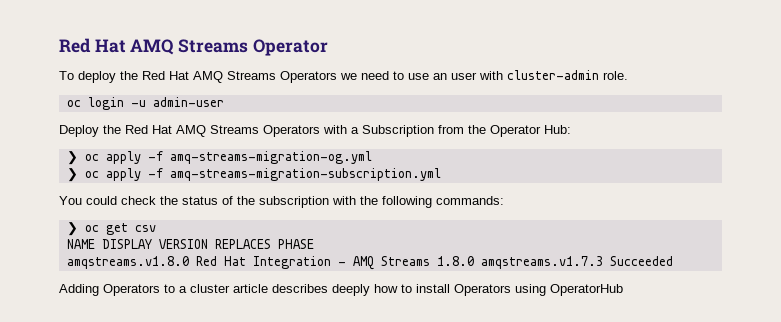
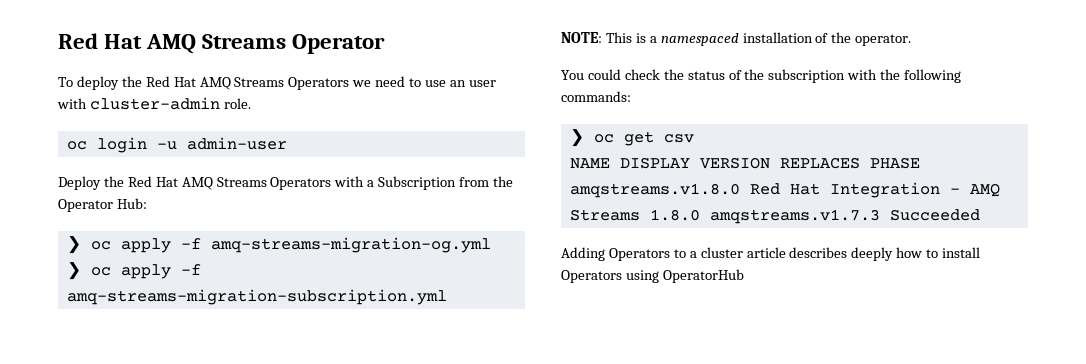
+ NOTE: This is a namespaced installation of the operator.

